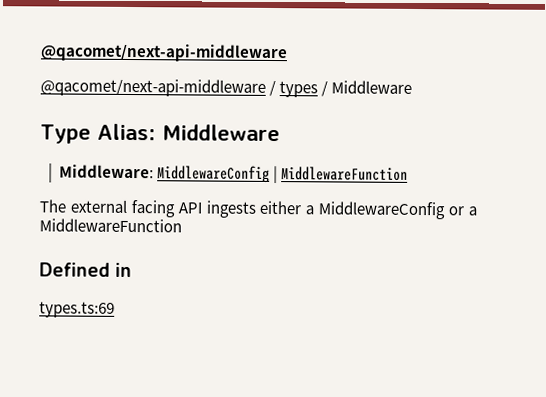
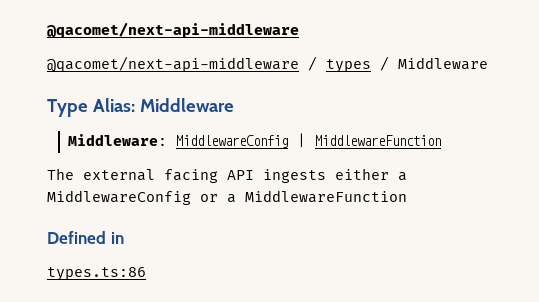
- types.ts:69
+ types.ts:86

